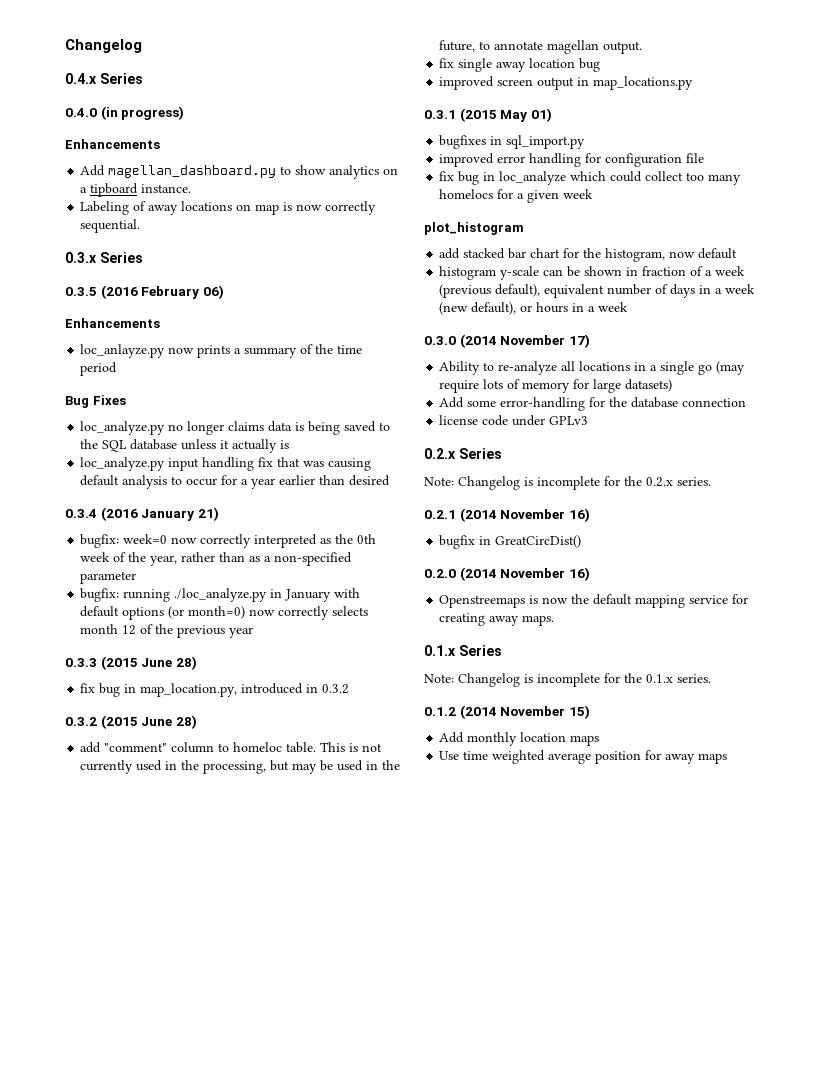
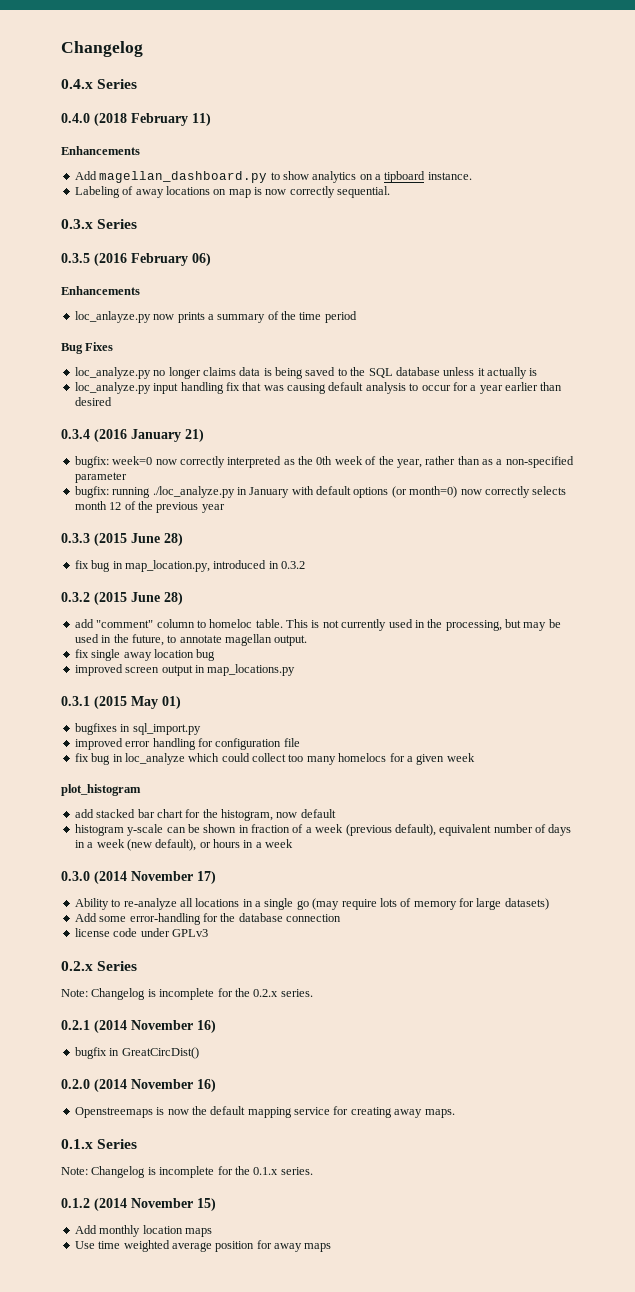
- 0.4.0 (in progress)
+ 0.4.0 (2018 February 11)

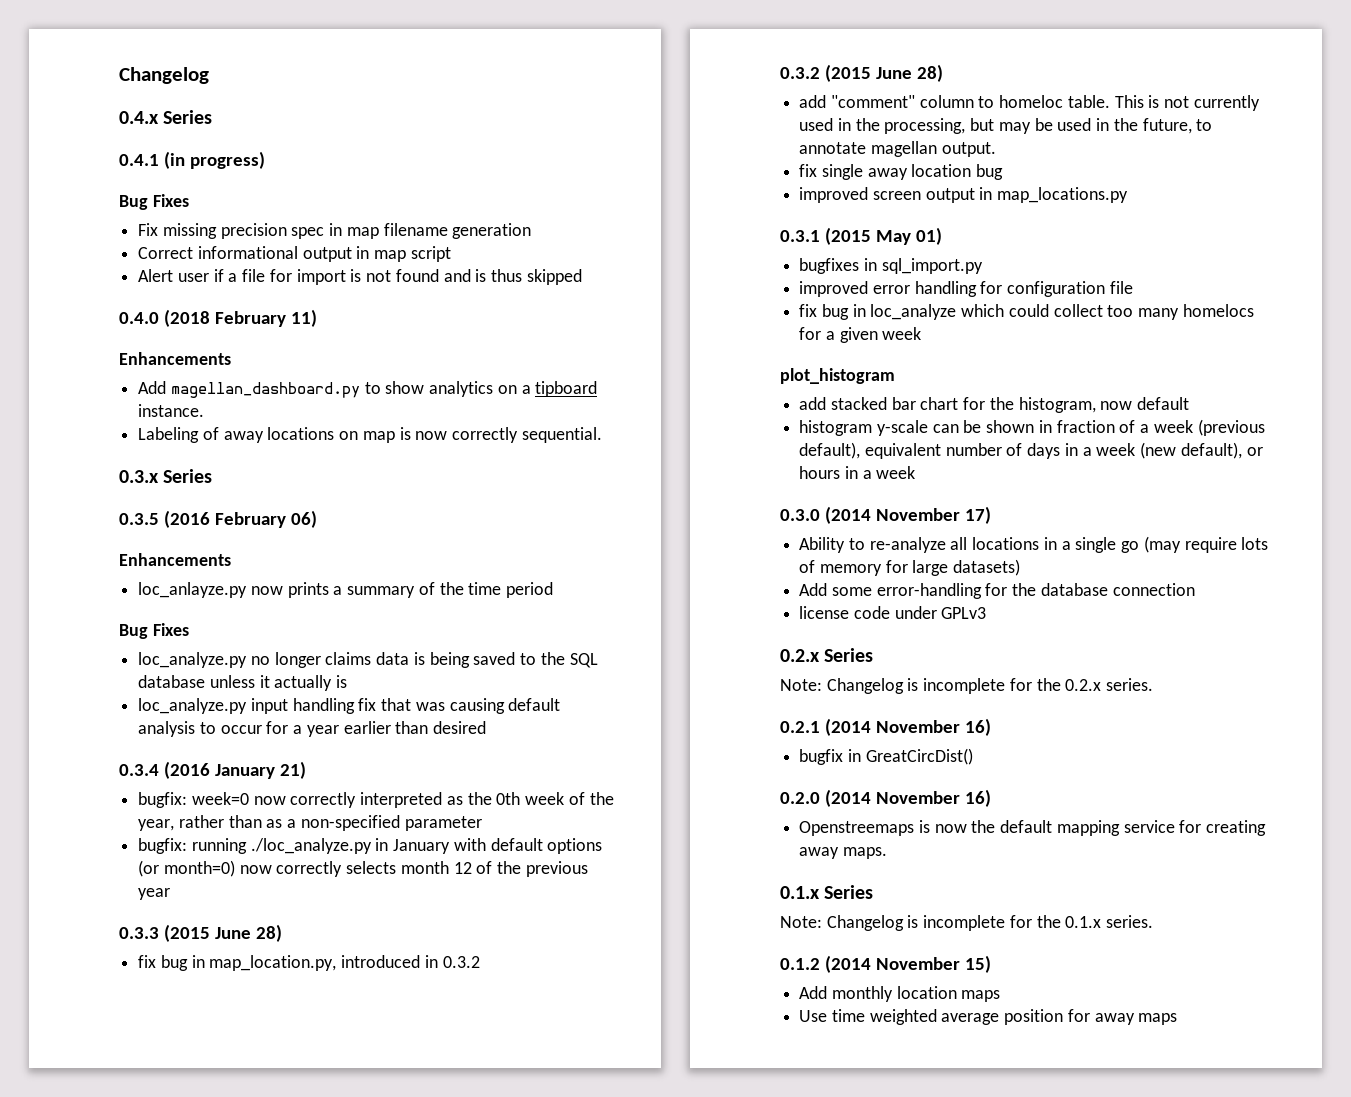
+ 0.4.1 (in progress)
+ Bug Fixes
+ Fix missing precision spec in map filename generation
+ Correct informational output in map script
+ Alert user if a file for import is not found and is thus skipped

